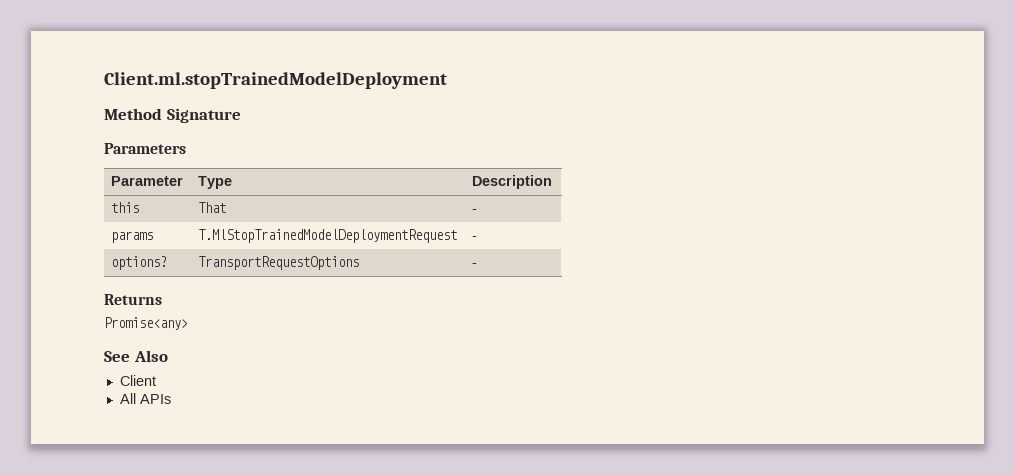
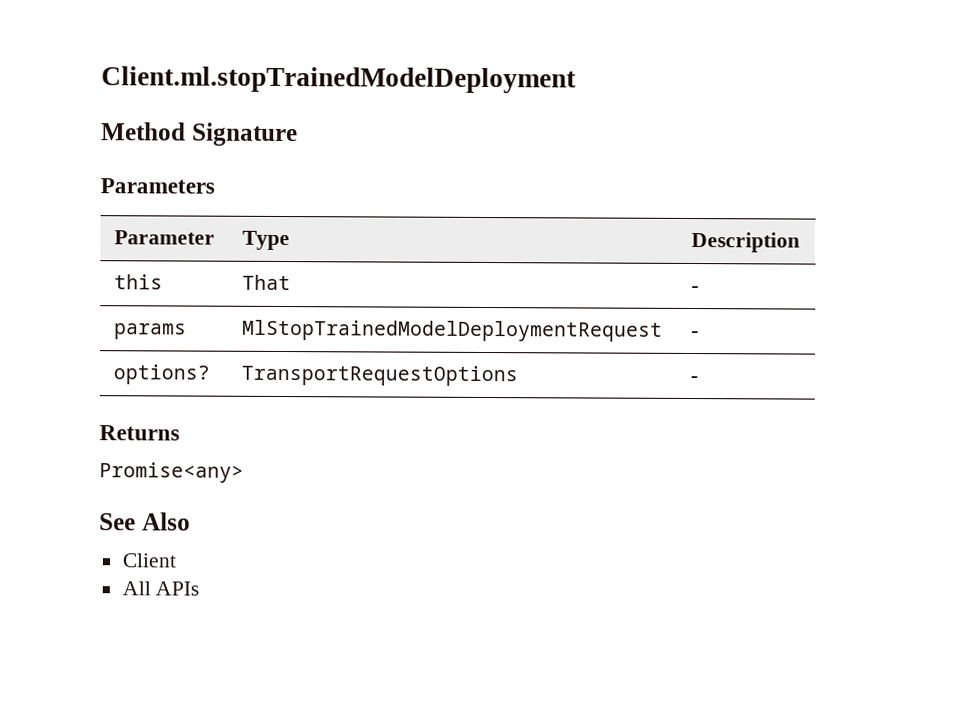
- params | T.MlStopTrainedModelDeploymentRequest | -
+ params | MlStopTrainedModelDeploymentRequest | -

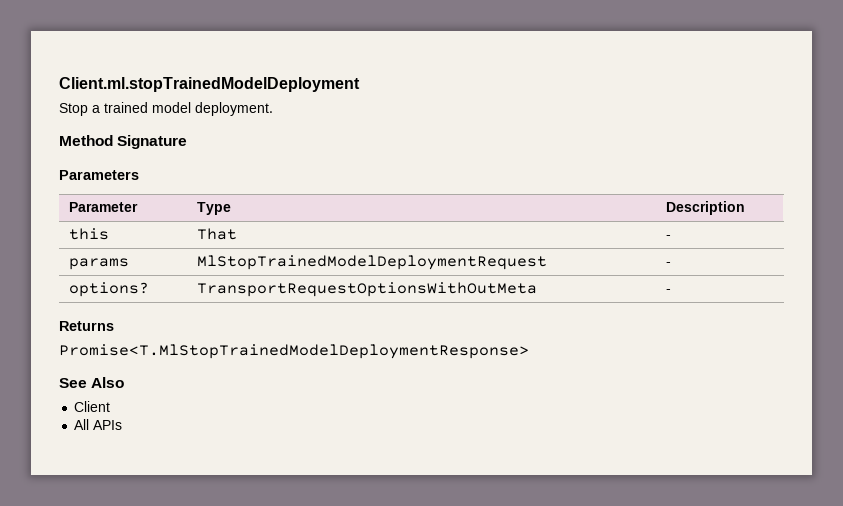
+ Stop a trained model deployment.
- options? | TransportRequestOptions | -
+ options? | TransportRequestOptionsWithOutMeta | -
- Promise<any>
+ Promise<T.MlStopTrainedModelDeploymentResponse>

